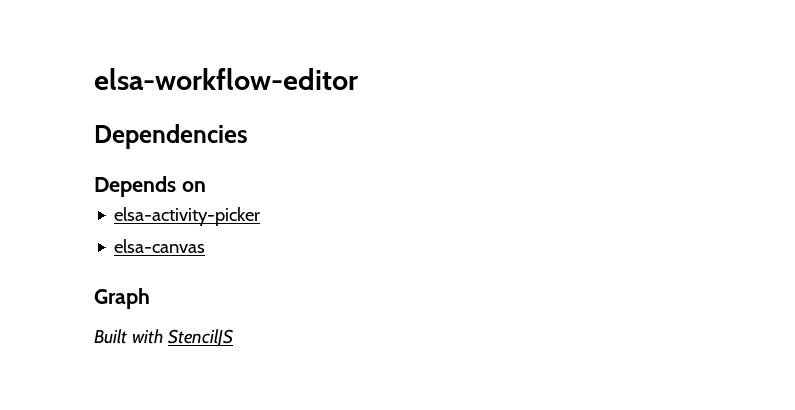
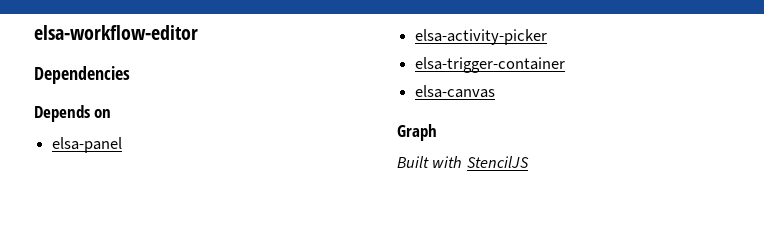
+ elsa-panel
+ elsa-trigger-container

